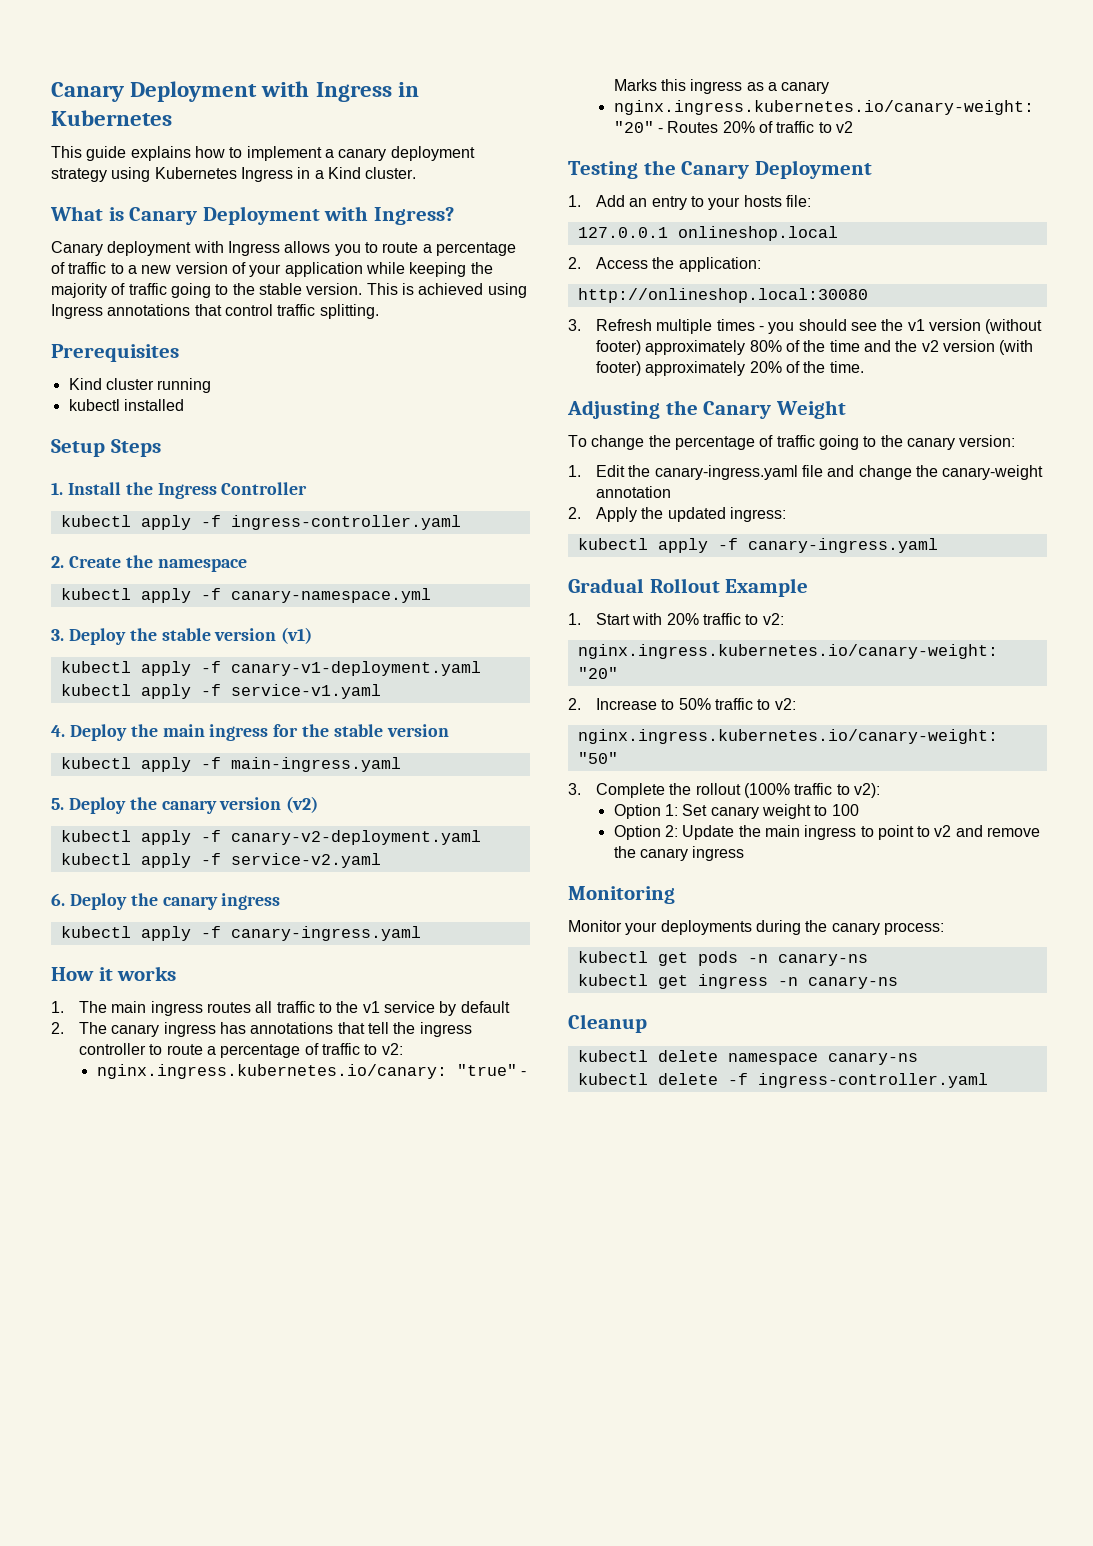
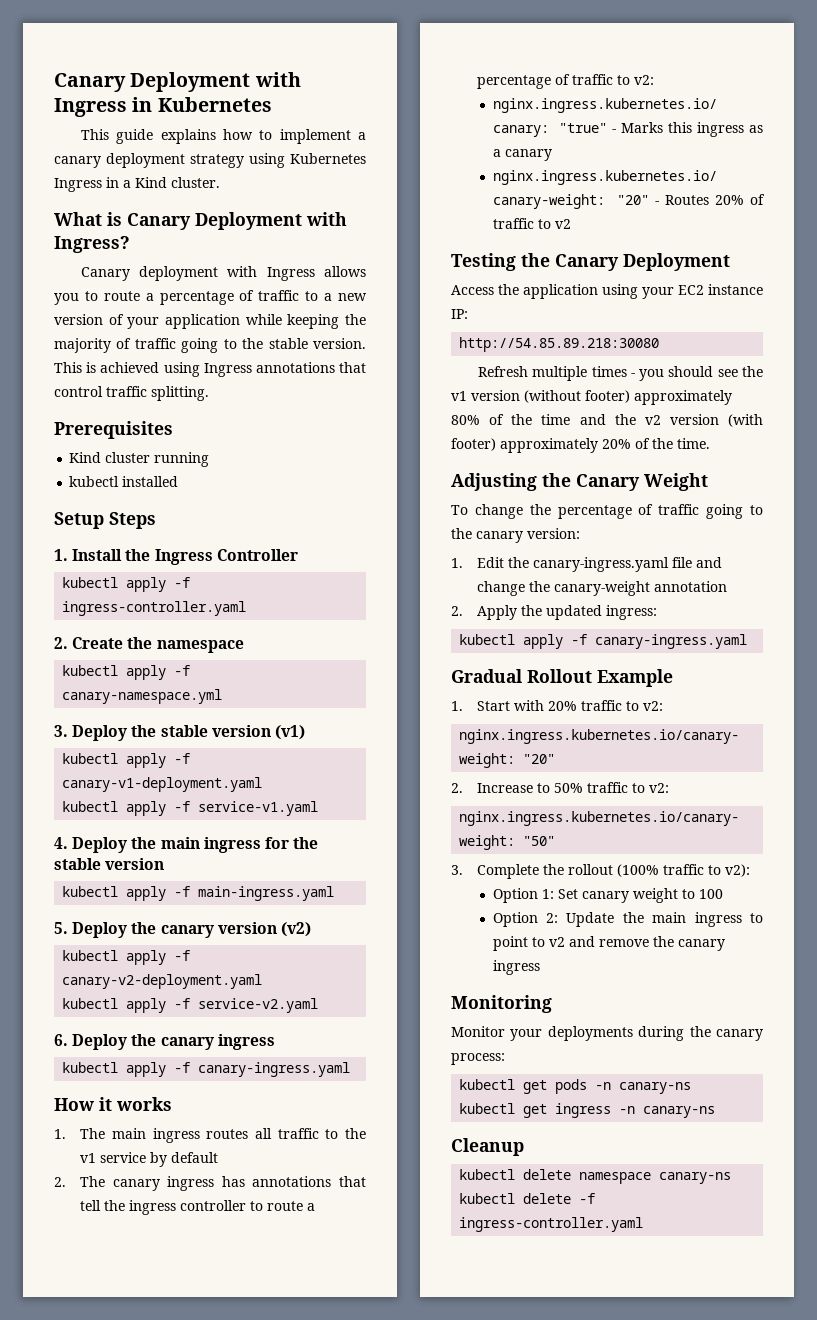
- 1. Add an entry to your hosts file:
- 127.0.0.1 onlineshop.local
- 2. Access the application:
- http://onlineshop.local:30080
- 3. Refresh multiple times - you should see the v1 version (without footer) approximately 80% of the time and the v2 version (with footer) approximately 20% of the time.
+ Access the application using your EC2 instance IP:
+ http://54.85.89.218:30080
+ Refresh multiple times - you should see the v1 version (without footer) approximately 80% of the time and the v2 version (with footer) approximately 20% of the time.

